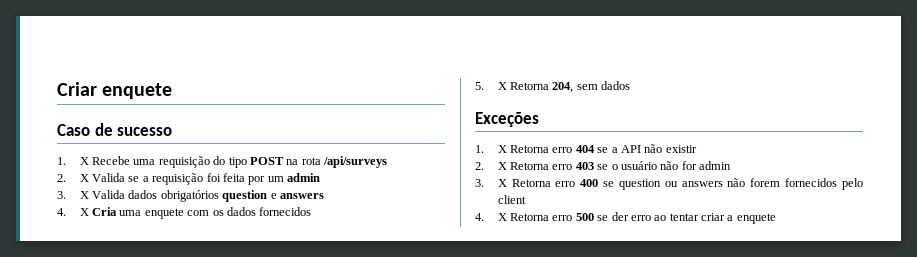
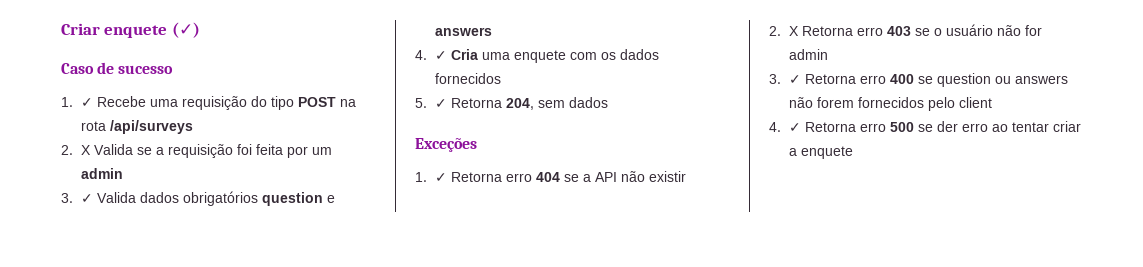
- Criar enquete
+ Criar enquete (✓)
- 1. X Recebe uma requisição do tipo POST na rota /api/surveys
+ 1. ✓ Recebe uma requisição do tipo POST na rota /api/surveys
- 3. X Valida dados obrigatórios question e answers
+ 3. ✓ Valida dados obrigatórios question e answers
- 4. X Cria uma enquete com os dados fornecidos
+ 4. ✓ Cria uma enquete com os dados fornecidos
- 5. X Retorna 204, sem dados
+ 5. ✓ Retorna 204, sem dados
- 1. X Retorna erro 404 se a API não existir
+ 1. ✓ Retorna erro 404 se a API não existir
- 3. X Retorna erro 400 se question ou answers não forem fornecidos pelo client
+ 3. ✓ Retorna erro 400 se question ou answers não forem fornecidos pelo client
- 4. X Retorna erro 500 se der erro ao tentar criar a enquete
+ 4. ✓ Retorna erro 500 se der erro ao tentar criar a enquete

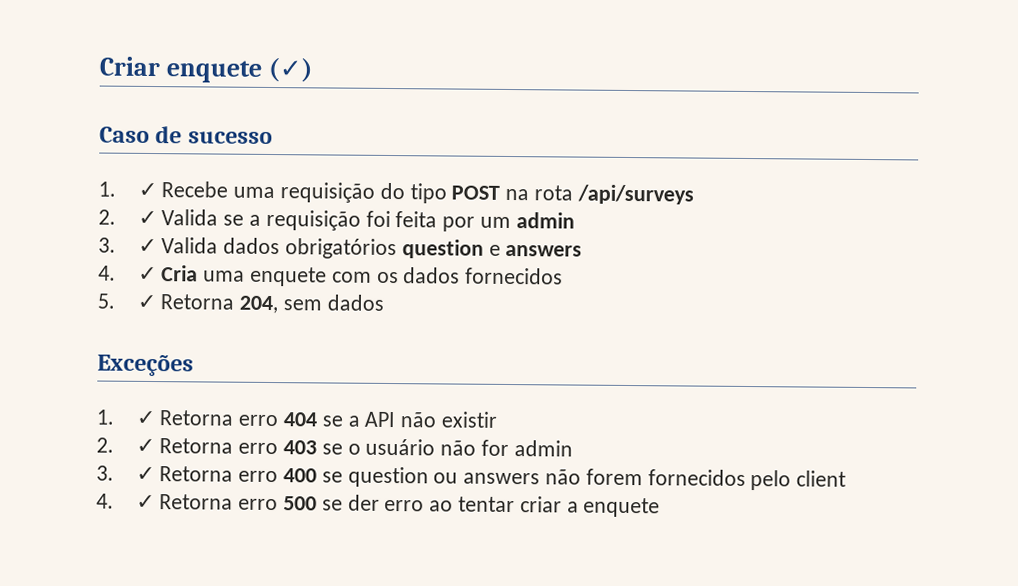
- 2. X Valida se a requisição foi feita por um admin
+ 2. ✓ Valida se a requisição foi feita por um admin
- 2. X Retorna erro 403 se o usuário não for admin
+ 2. ✓ Retorna erro 403 se o usuário não for admin

